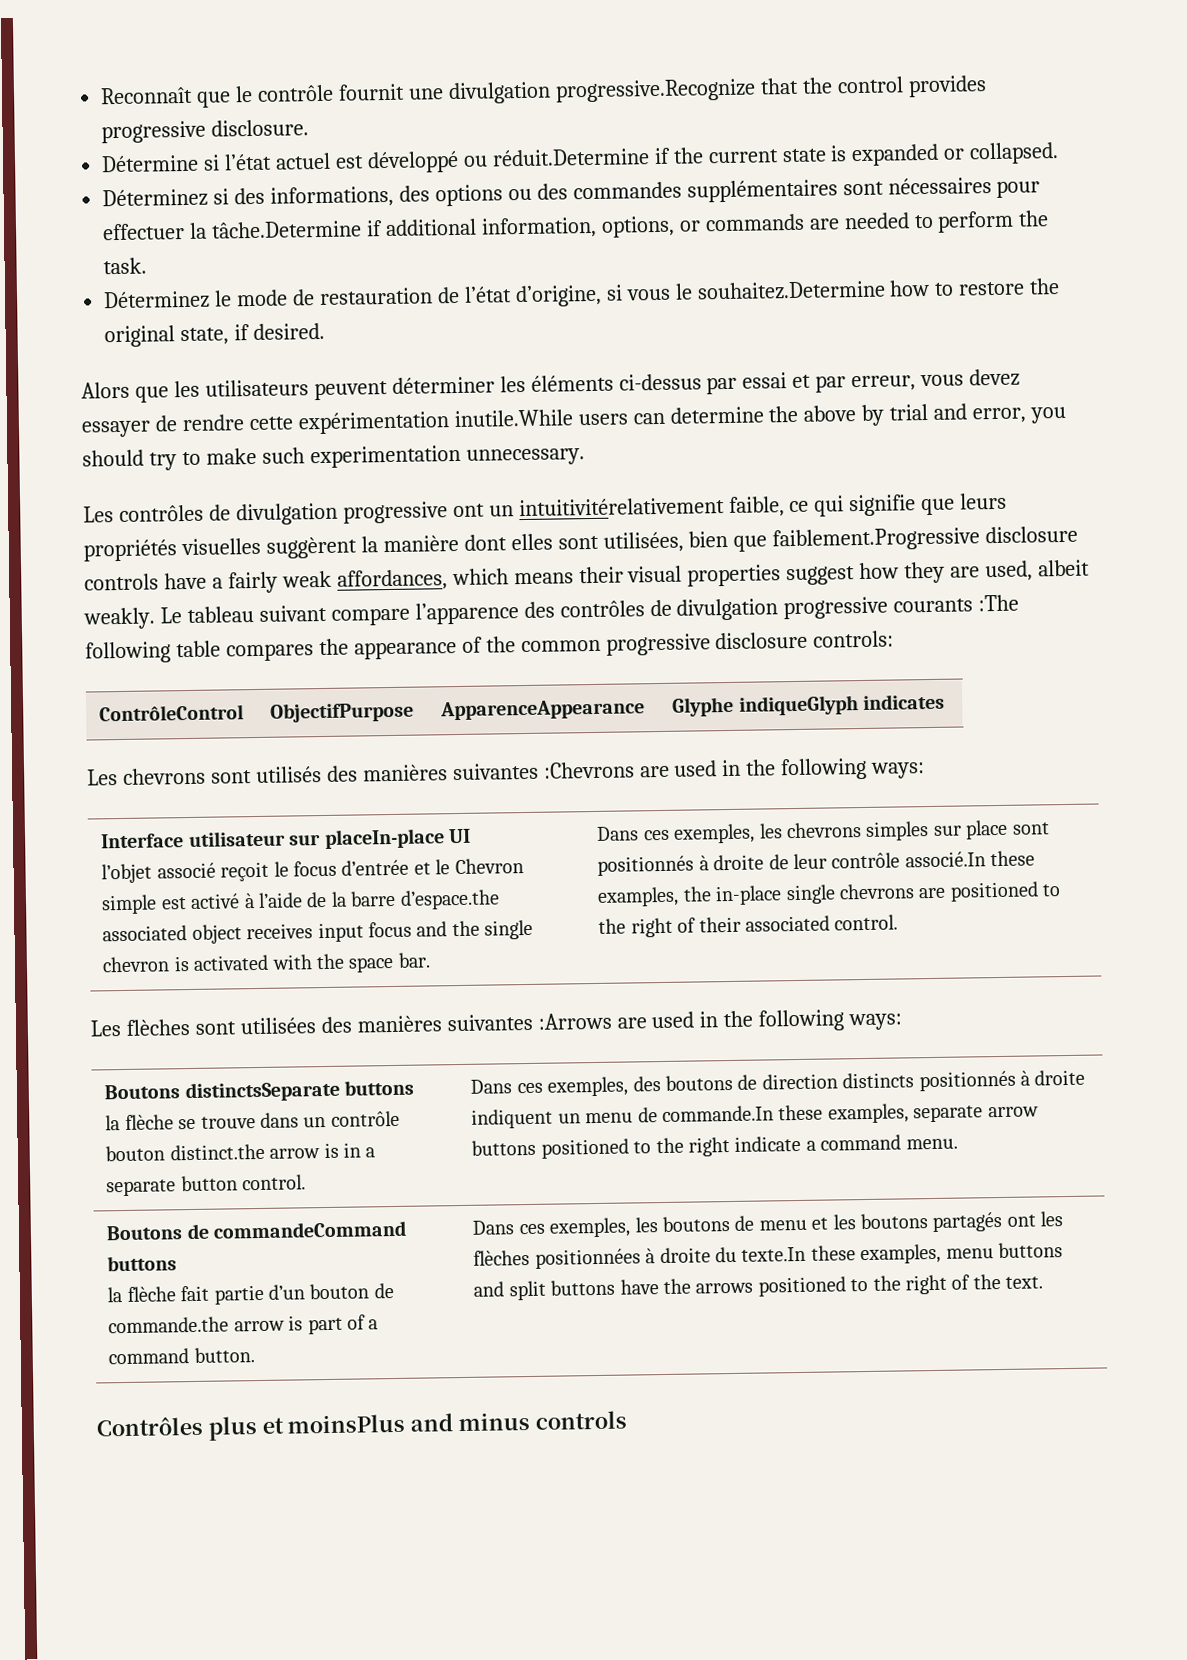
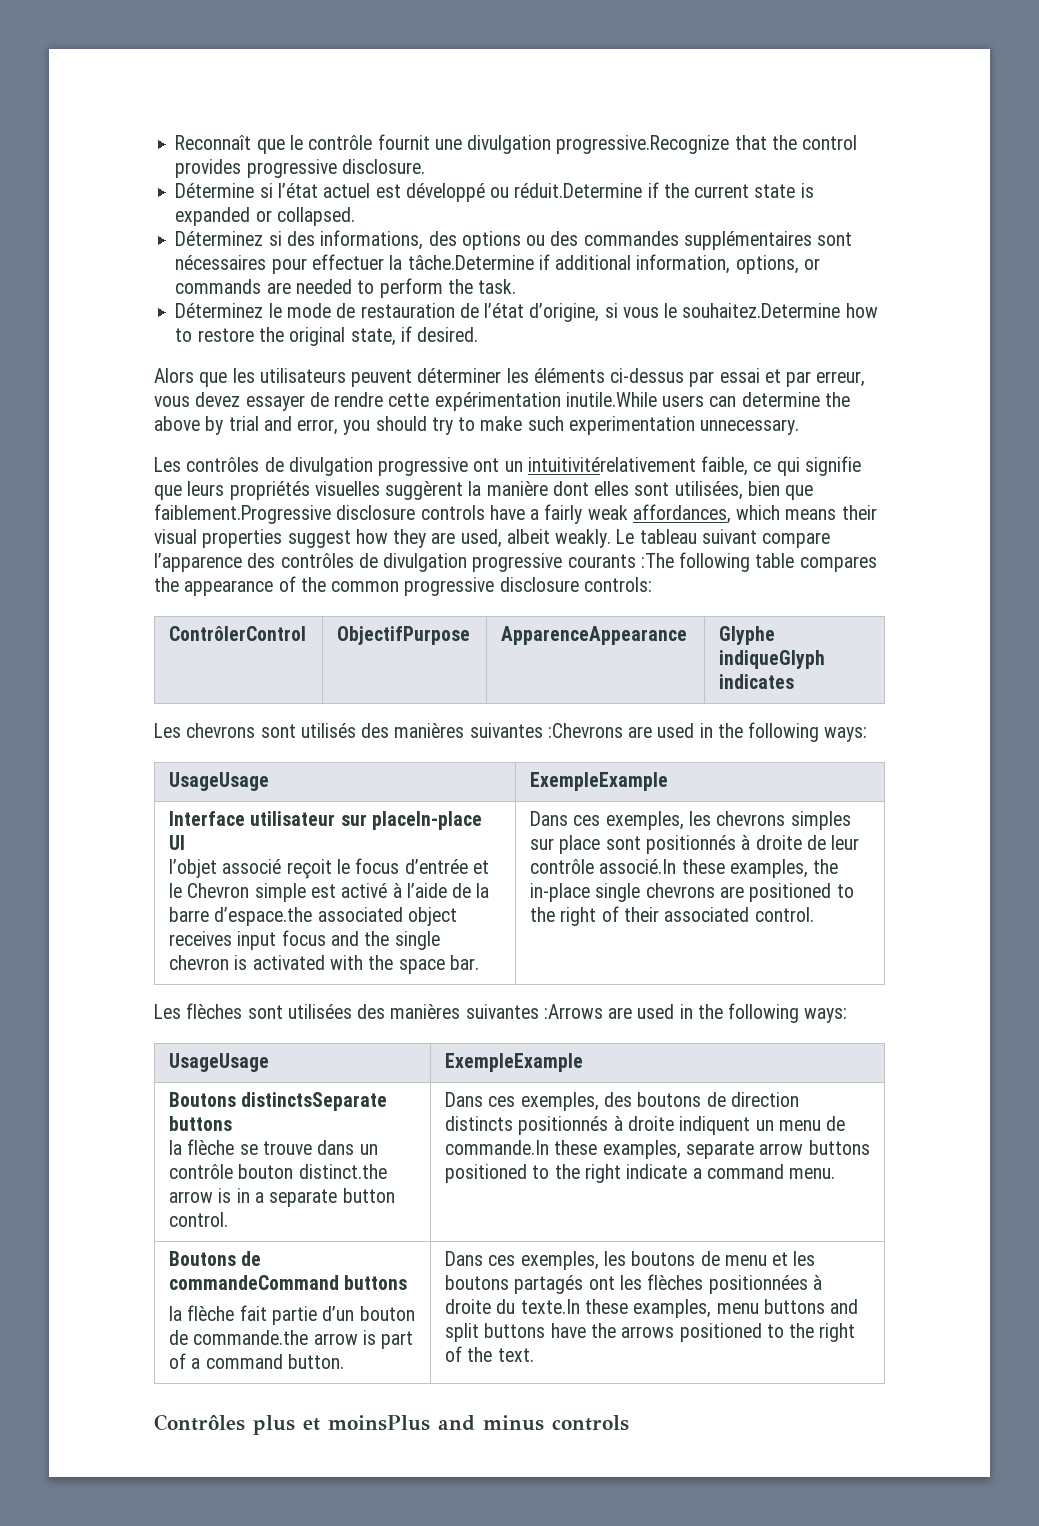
- ContrôleControl | ObjectifPurpose | ApparenceAppearance | Glyphe indiqueGlyph indicates
+ ContrôlerControl | ObjectifPurpose | ApparenceAppearance | Glyphe indiqueGlyph indicates
  Les chevrons sont utilisés des manières suivantes :Chevrons are used in the following ways:
+ UsageUsage | ExempleExample
  Les flèches sont utilisées des manières suivantes :Arrows are used in the following ways:
+ UsageUsage | ExempleExample

